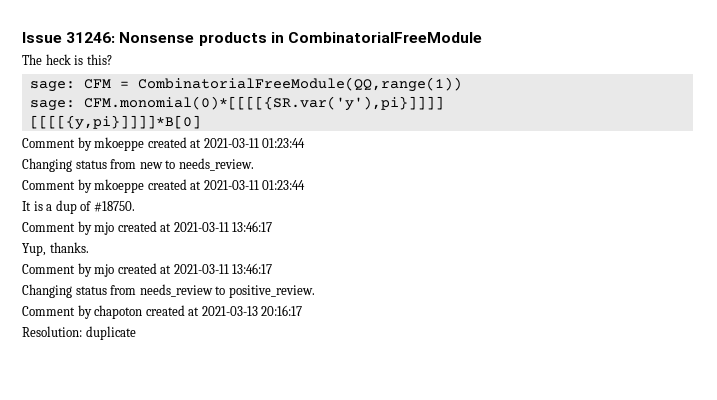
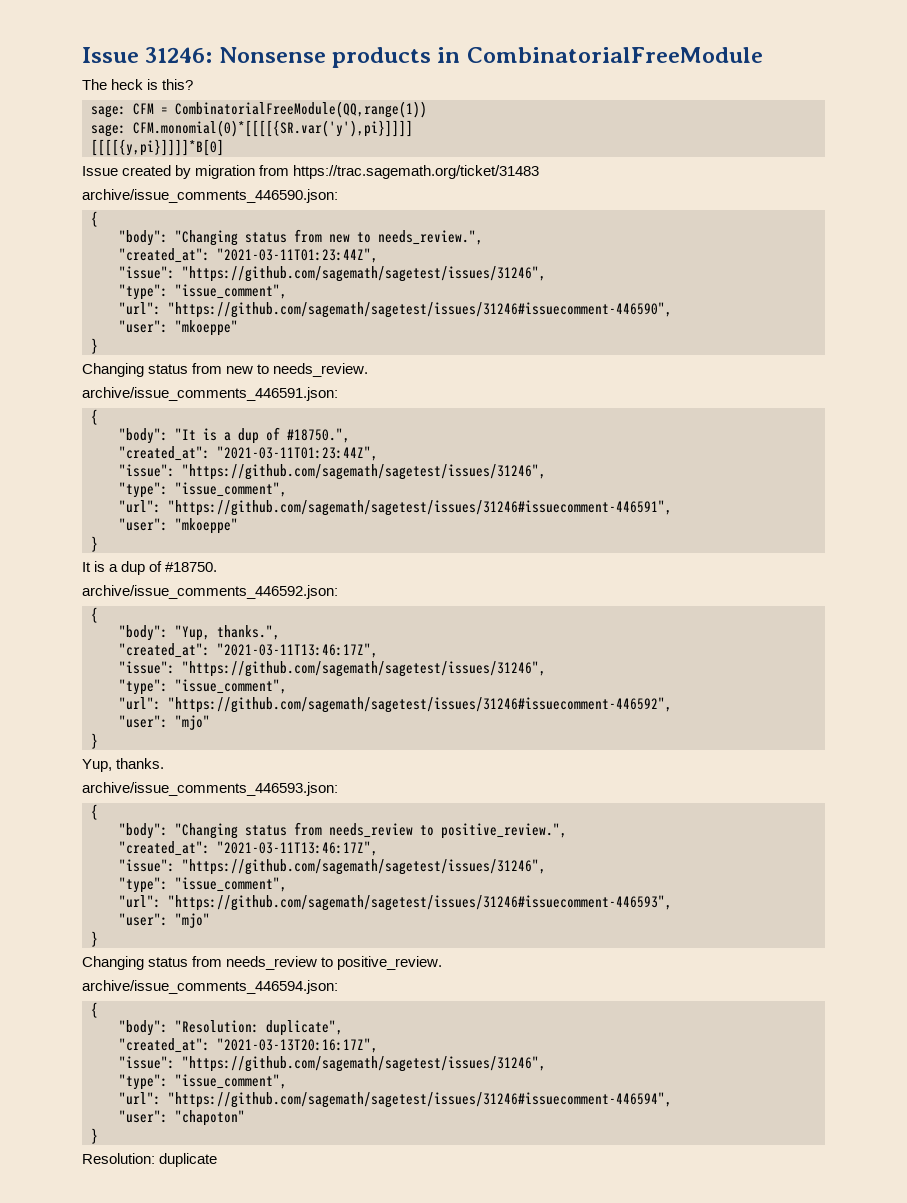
  [[[[{y,pi}]]]]*B[0]
- Comment by mkoeppe created at 2021-03-11 01:23:44
+ Issue created by migration from https://trac.sagemath.org/ticket/31483
+ archive/issue_comments_446590.json:
+ {
+ "body": "Changing status from new to needs_review.",
+ "created_at": "2021-03-11T01:23:44Z",
+ "issue": "https://github.com/sagemath/sagetest/issues/31246",
+ "type": "issue_comment",
+ "url": "https://github.com/sagemath/sagetest/issues/31246#issuecomment-446590",
+ "user": "mkoeppe"
+ }
  Changing status from new to needs_review.
- Comment by mkoeppe created at 2021-03-11 01:23:44
+ archive/issue_comments_446591.json:
+ {
+ "body": "It is a dup of #18750.",
+ "created_at": "2021-03-11T01:23:44Z",
+ "issue": "https://github.com/sagemath/sagetest/issues/31246",
+ "type": "issue_comment",
+ "url": "https://github.com/sagemath/sagetest/issues/31246#issuecomment-446591",
+ "user": "mkoeppe"
+ }
  It is a dup of #18750.
- Comment by mjo created at 2021-03-11 13:46:17
+ archive/issue_comments_446592.json:
+ {
+ "body": "Yup, thanks.",
+ "created_at": "2021-03-11T13:46:17Z",
+ "issue": "https://github.com/sagemath/sagetest/issues/31246",
+ "type": "issue_comment",
+ "url": "https://github.com/sagemath/sagetest/issues/31246#issuecomment-446592",
+ "user": "mjo"
+ }
  Yup, thanks.
- Comment by mjo created at 2021-03-11 13:46:17
+ archive/issue_comments_446593.json:
+ {
+ "body": "Changing status from needs_review to positive_review.",
+ "created_at": "2021-03-11T13:46:17Z",
+ "issue": "https://github.com/sagemath/sagetest/issues/31246",
+ "type": "issue_comment",
+ "url": "https://github.com/sagemath/sagetest/issues/31246#issuecomment-446593",
+ "user": "mjo"
+ }
- Comment by chapoton created at 2021-03-13 20:16:17
+ archive/issue_comments_446594.json:
+ {
+ "body": "Resolution: duplicate",
+ "created_at": "2021-03-13T20:16:17Z",
+ "issue": "https://github.com/sagemath/sagetest/issues/31246",
+ "type": "issue_comment",
+ "url": "https://github.com/sagemath/sagetest/issues/31246#issuecomment-446594",
+ "user": "chapoton"
+ }

